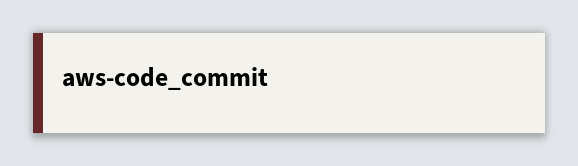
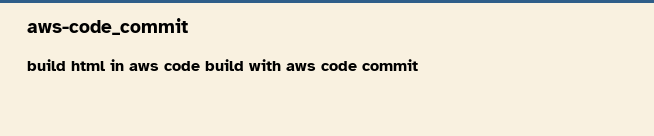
+ build html in aws code build with aws code commit

